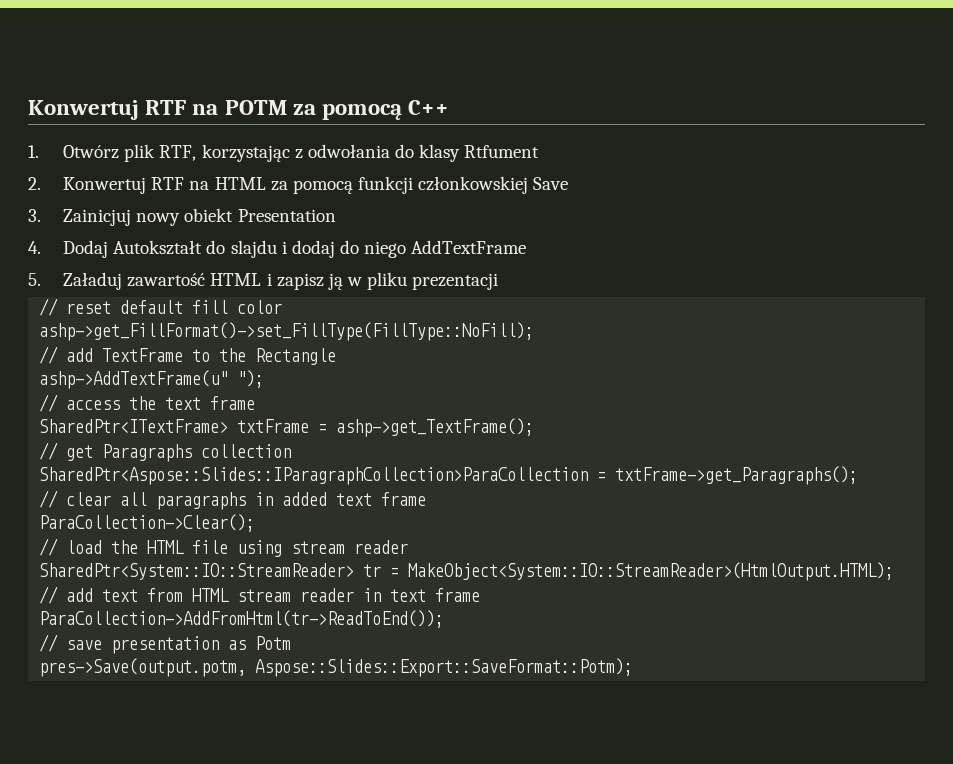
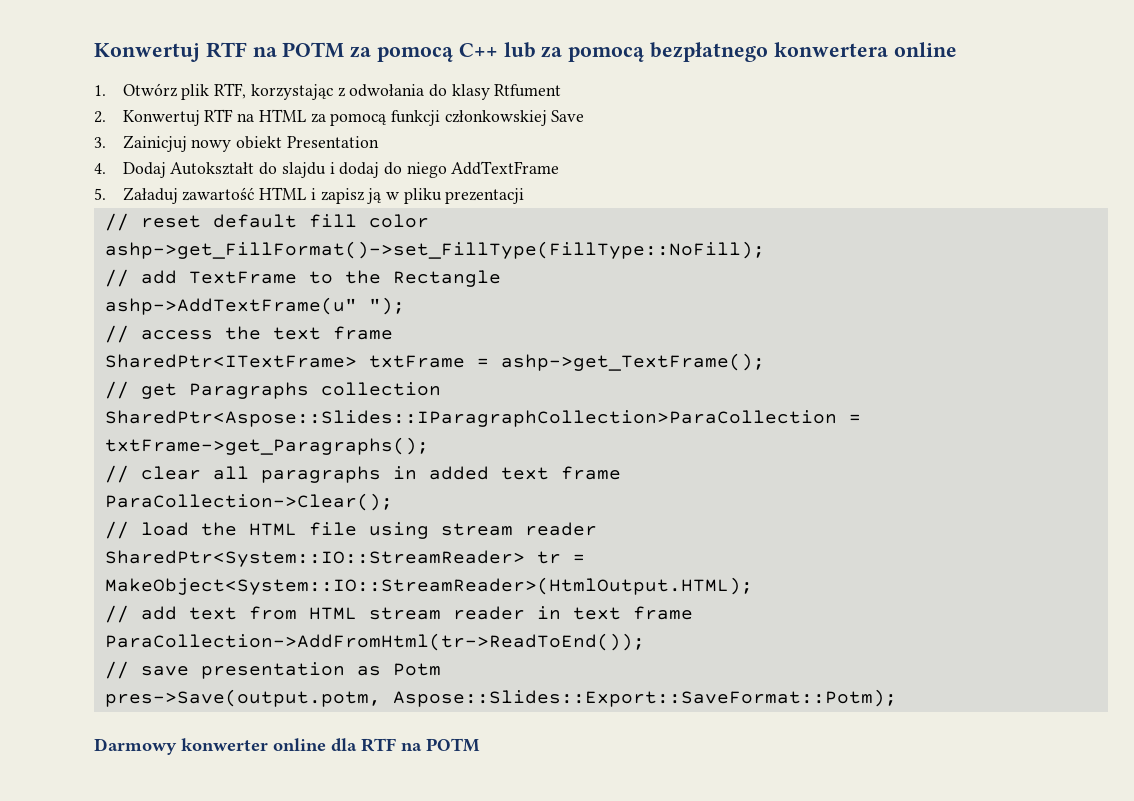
- Konwertuj RTF na POTM za pomocą C++
+ Konwertuj RTF na POTM za pomocą C++ lub za pomocą bezpłatnego konwertera online
+ Darmowy konwerter online dla RTF na POTM

